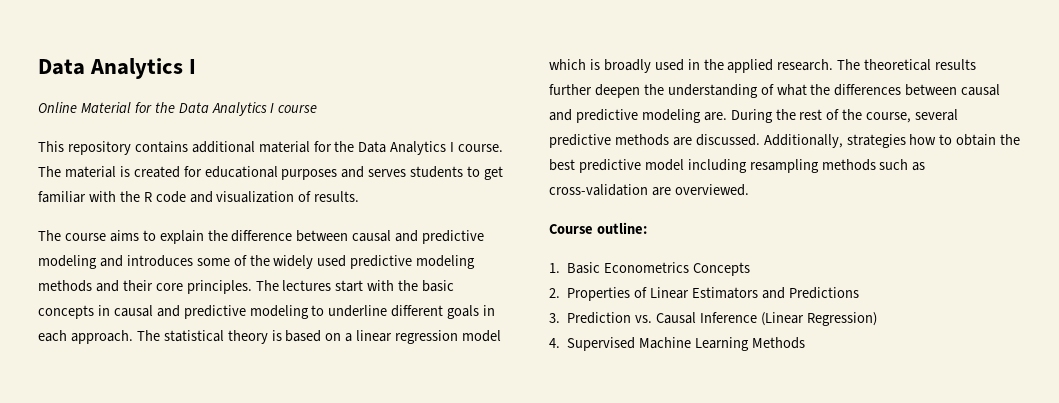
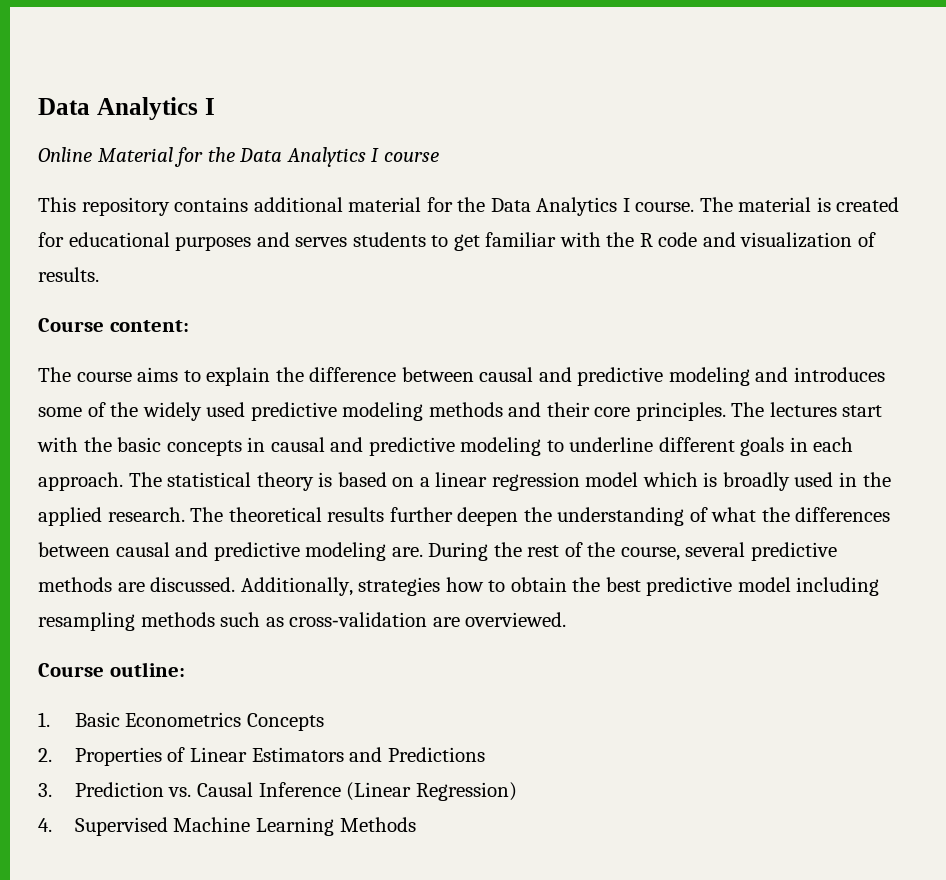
+ Course content:

